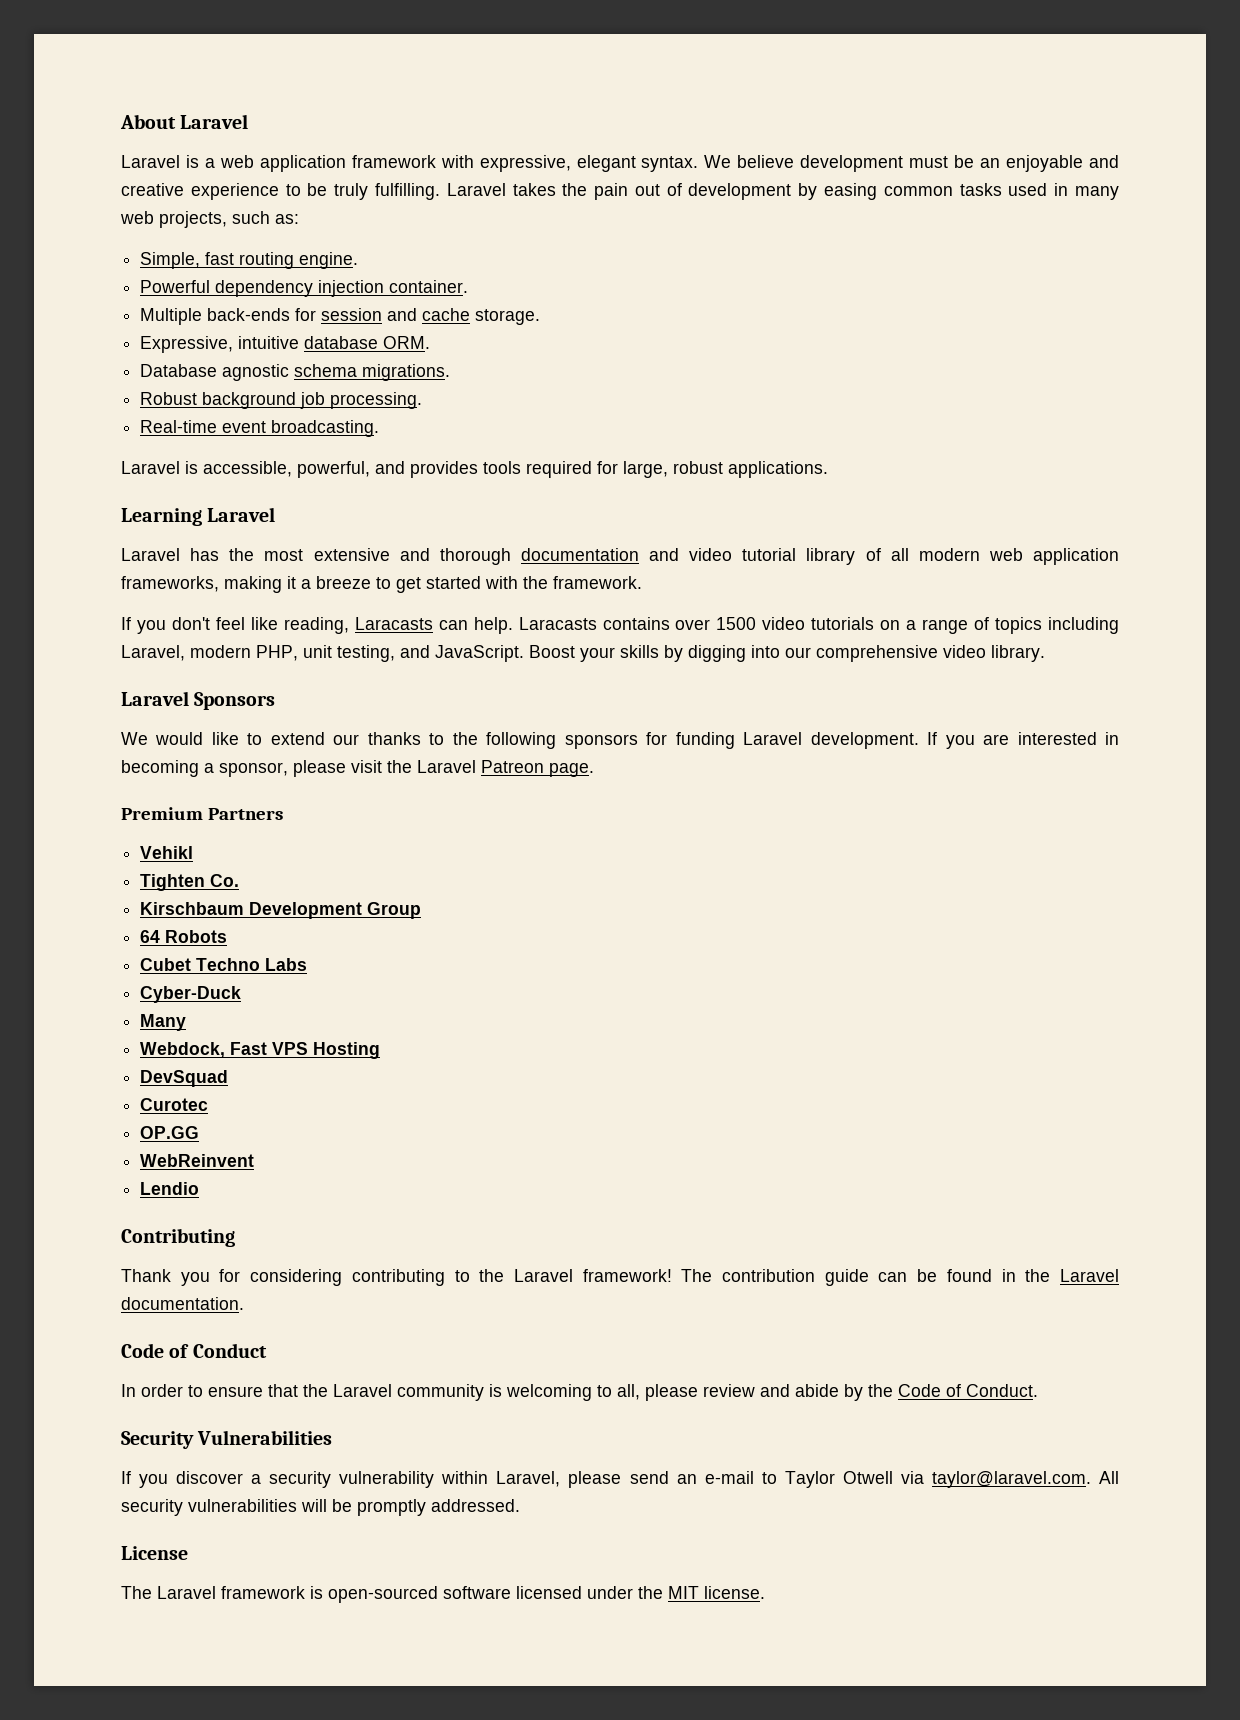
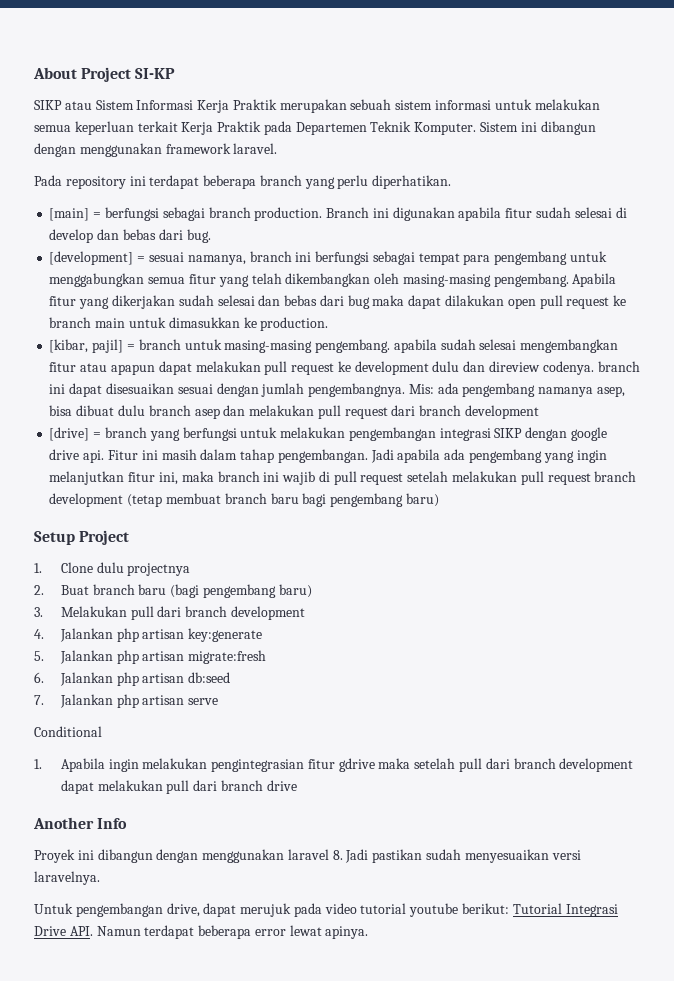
- About Laravel
- Laravel is a web application framework with expressive, elegant syntax. We believe development must be an enjoyable and creative experience to be truly fulfilling. Laravel takes the pain out of development by easing common tasks used in many web projects, such as:
- Simple, fast routing engine.
- Powerful dependency injection container.
- Multiple back-ends for session and cache storage.
- Expressive, intuitive database ORM.
- Database agnostic schema migrations.
- Robust background job processing.
- Real-time event broadcasting.
- Laravel is accessible, powerful, and provides tools required for large, robust applications.
- Learning Laravel
- Laravel has the most extensive and thorough documentation and video tutorial library of all modern web application frameworks, making it a breeze to get started with the framework.
- If you don't feel like reading, Laracasts can help. Laracasts contains over 1500 video tutorials on a range of topics including Laravel, modern PHP, unit testing, and JavaScript. Boost your skills by digging into our comprehensive video library.
- Laravel Sponsors
- We would like to extend our thanks to the following sponsors for funding Laravel development. If you are interested in becoming a sponsor, please visit the Laravel Patreon page.
- Premium Partners
- Vehikl
- Tighten Co.
- Kirschbaum Development Group
- 64 Robots
- Cubet Techno Labs
- Cyber-Duck
- Many
- Webdock, Fast VPS Hosting
- DevSquad
- Curotec
- OP.GG
- WebReinvent
- Lendio
- Contributing
- Thank you for considering contributing to the Laravel framework! The contribution guide can be found in the Laravel documentation.
- Code of Conduct
- In order to ensure that the Laravel community is welcoming to all, please review and abide by the Code of Conduct.
- Security Vulnerabilities
- If you discover a security vulnerability within Laravel, please send an e-mail to Taylor Otwell via taylor@laravel.com. All security vulnerabilities will be promptly addressed.
- License
- The Laravel framework is open-sourced software licensed under the MIT license.
+ About Project SI-KP
+ SIKP atau Sistem Informasi Kerja Praktik merupakan sebuah sistem informasi untuk melakukan semua keperluan terkait Kerja Praktik pada Departemen Teknik Komputer. Sistem ini dibangun dengan menggunakan framework laravel.
+ Pada repository ini terdapat beberapa branch yang perlu diperhatikan.
+ [main] = berfungsi sebagai branch production. Branch ini digunakan apabila fitur sudah selesai di develop dan bebas dari bug.
+ [development] = sesuai namanya, branch ini berfungsi sebagai tempat para pengembang untuk menggabungkan semua fitur yang telah dikembangkan oleh masing-masing pengembang. Apabila fitur yang dikerjakan sudah selesai dan bebas dari bug maka dapat dilakukan open pull request ke branch main untuk dimasukkan ke production.
+ [kibar, pajil] = branch untuk masing-masing pengembang. apabila sudah selesai mengembangkan fitur atau apapun dapat melakukan pull request ke development dulu dan direview codenya. branch ini dapat disesuaikan sesuai dengan jumlah pengembangnya. Mis: ada pengembang namanya asep, bisa dibuat dulu branch asep dan melakukan pull request dari branch development
+ [drive] = branch yang berfungsi untuk melakukan pengembangan integrasi SIKP dengan google drive api. Fitur ini masih dalam tahap pengembangan. Jadi apabila ada pengembang yang ingin melanjutkan fitur ini, maka branch ini wajib di pull request setelah melakukan pull request branch development (tetap membuat branch baru bagi pengembang baru)
+ Setup Project
+ 1. Clone dulu projectnya
+ 2. Buat branch baru (bagi pengembang baru)
+ 3. Melakukan pull dari branch development
+ 4. Jalankan php artisan key:generate
+ 5. Jalankan php artisan migrate:fresh
+ 6. Jalankan php artisan db:seed
+ 7. Jalankan php artisan serve
+ Conditional
+ 1. Apabila ingin melakukan pengintegrasian fitur gdrive maka setelah pull dari branch development dapat melakukan pull dari branch drive
+ Another Info
+ Proyek ini dibangun dengan menggunakan laravel 8. Jadi pastikan sudah menyesuaikan versi laravelnya.
+ Untuk pengembangan drive, dapat merujuk pada video tutorial youtube berikut: Tutorial Integrasi Drive API. Namun terdapat beberapa error lewat apinya.

